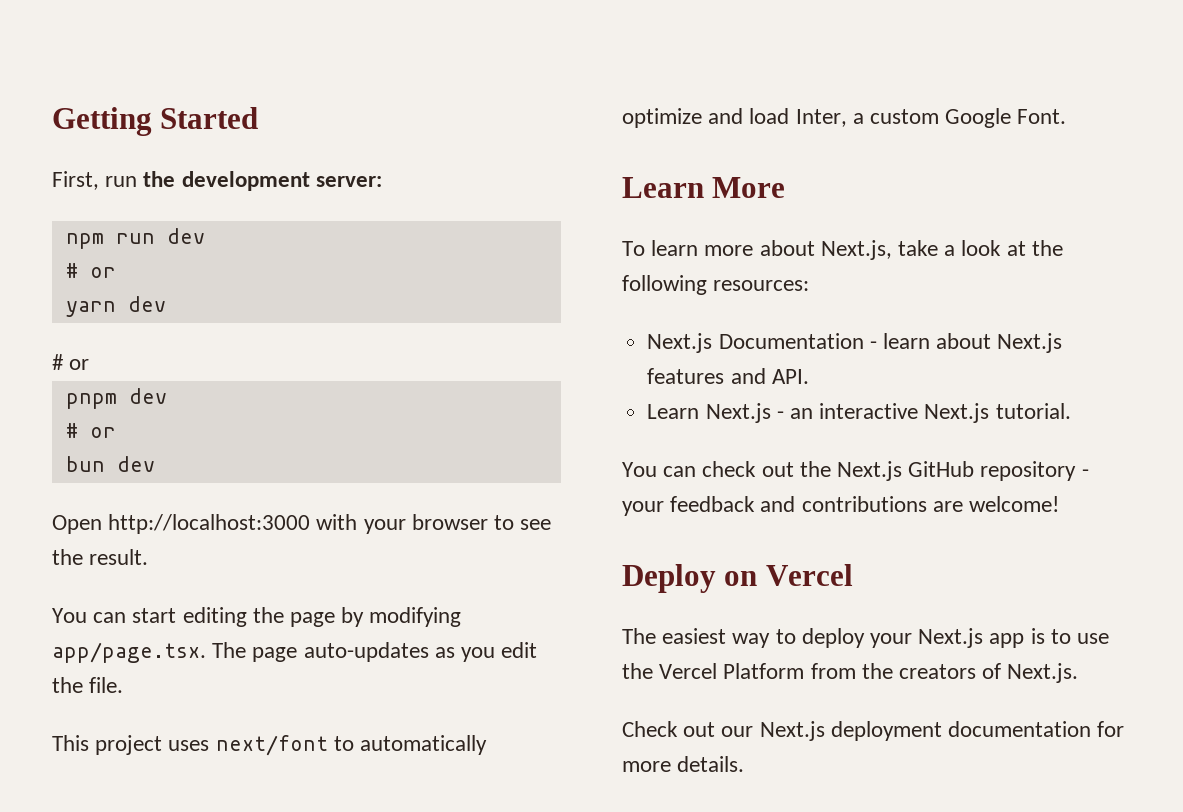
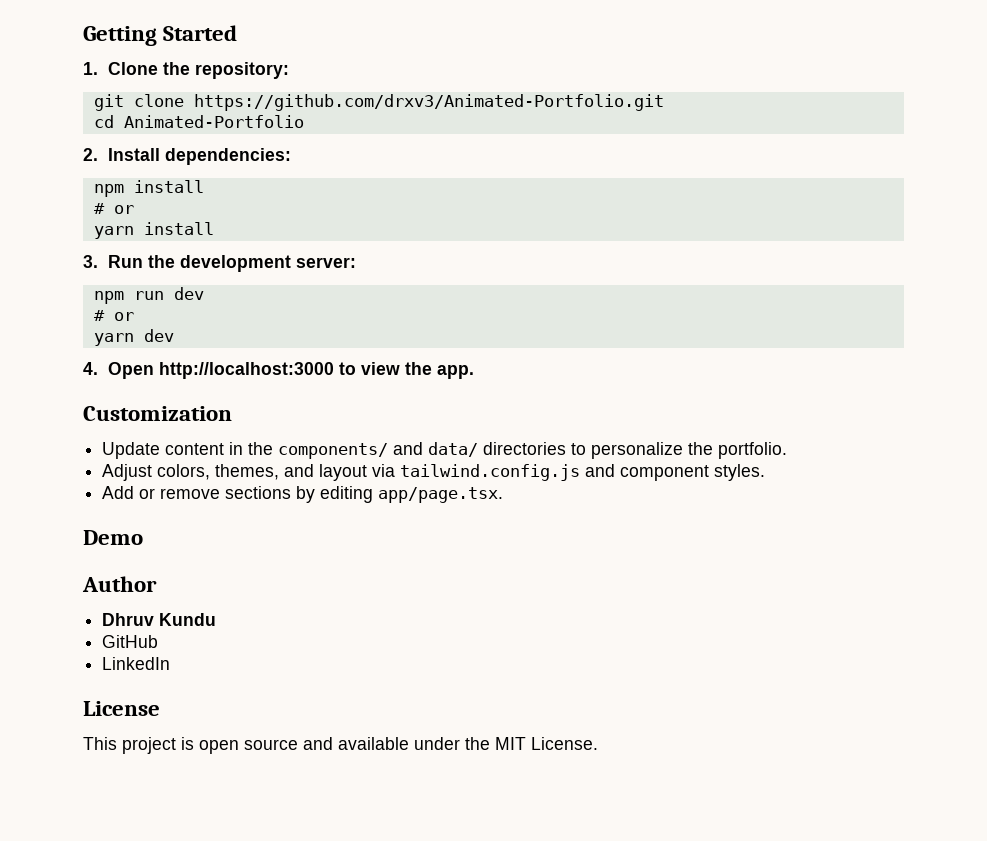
- First, run the development server:
+ 1. Clone the repository:
+ git clone https://github.com/drxv3/Animated-Portfolio.git
+ cd Animated-Portfolio
+ 2. Install dependencies:
+ npm install
+ # or
+ yarn install
+ 3. Run the development server:
  yarn dev
- # or
- pnpm dev
- # or
- bun dev
- Open http://localhost:3000 with your browser to see the result.
- You can start editing the page by modifying app/page.tsx. The page auto-updates as you edit the file.
- This project uses next/font to automatically optimize and load Inter, a custom Google Font.
- Learn More
- To learn more about Next.js, take a look at the following resources:
- Next.js Documentation - learn about Next.js features and API.
- Learn Next.js - an interactive Next.js tutorial.
- You can check out the Next.js GitHub repository - your feedback and contributions are welcome!
- Deploy on Vercel
- The easiest way to deploy your Next.js app is to use the Vercel Platform from the creators of Next.js.
- Check out our Next.js deployment documentation for more details.
+ 4. Open http://localhost:3000 to view the app.
+ Customization
+ Update content in the components/ and data/ directories to personalize the portfolio.
+ Adjust colors, themes, and layout via tailwind.config.js and component styles.
+ Add or remove sections by editing app/page.tsx.
+ Demo
+ Author
+ Dhruv Kundu
+ GitHub
+ LinkedIn
+ License
+ This project is open source and available under the MIT License.

